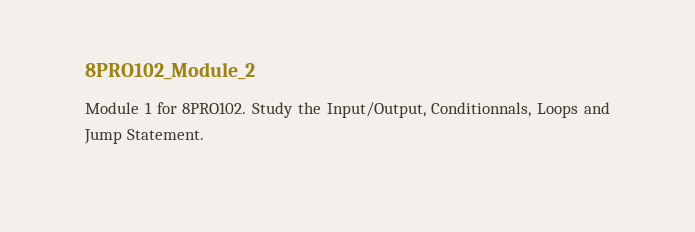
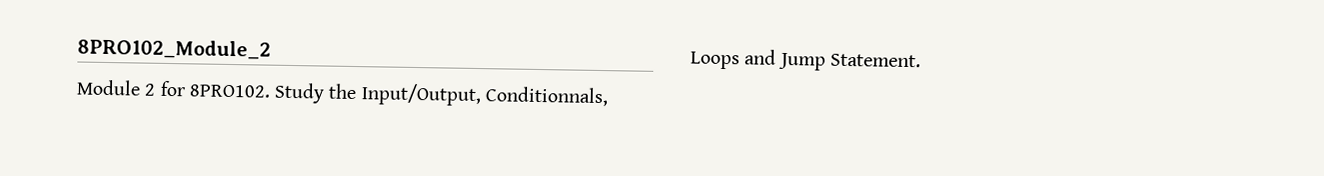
- Module 1 for 8PRO102.
+ Module 2 for 8PRO102.

